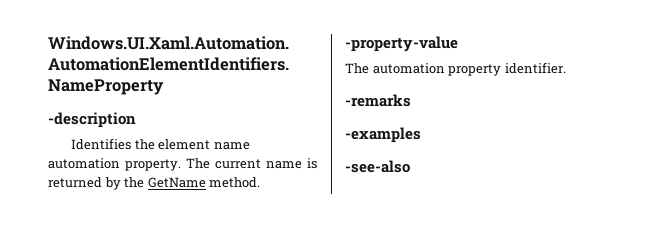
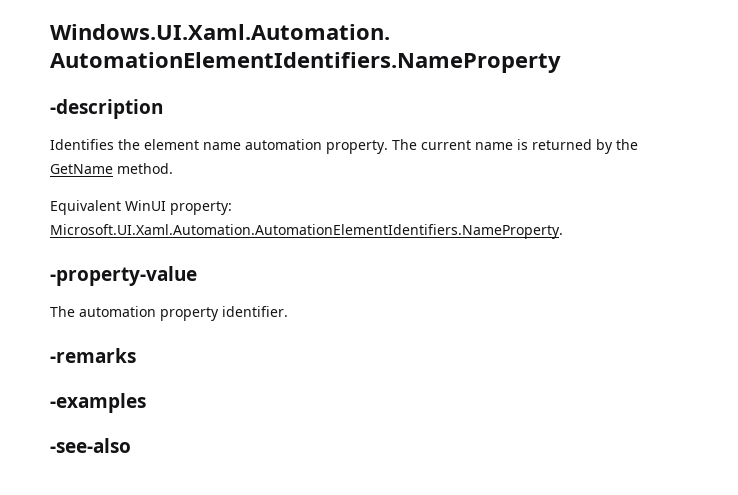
+ Equivalent WinUI property: Microsoft.UI.Xaml.Automation.AutomationElementIdentifiers.NameProperty.

